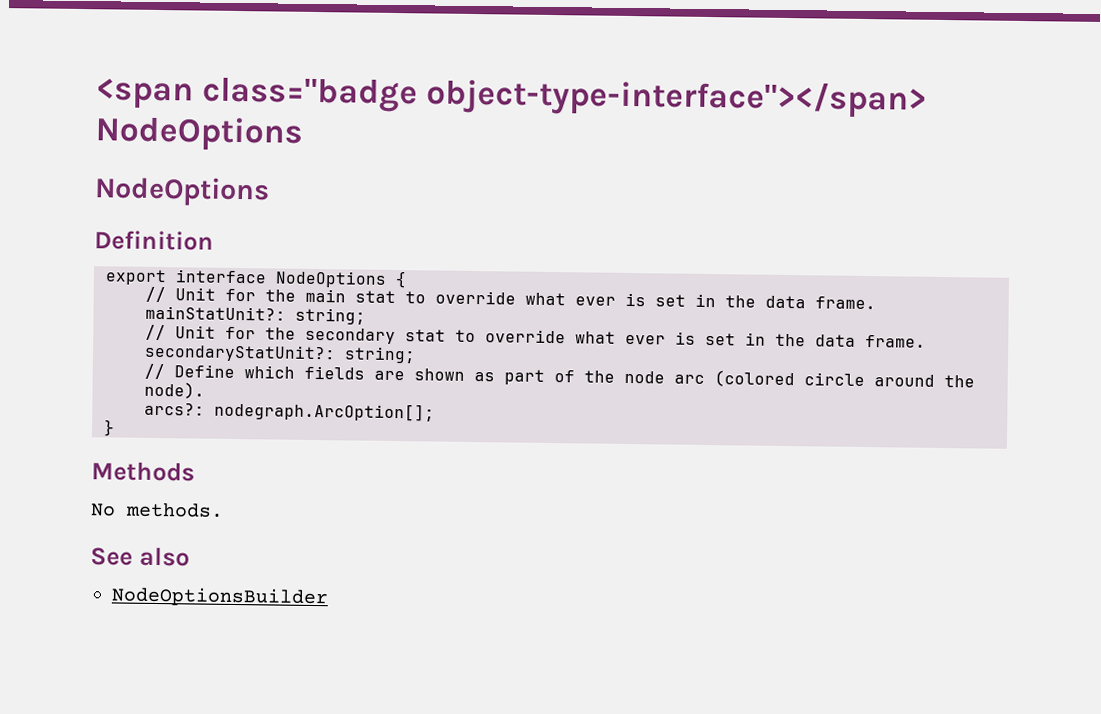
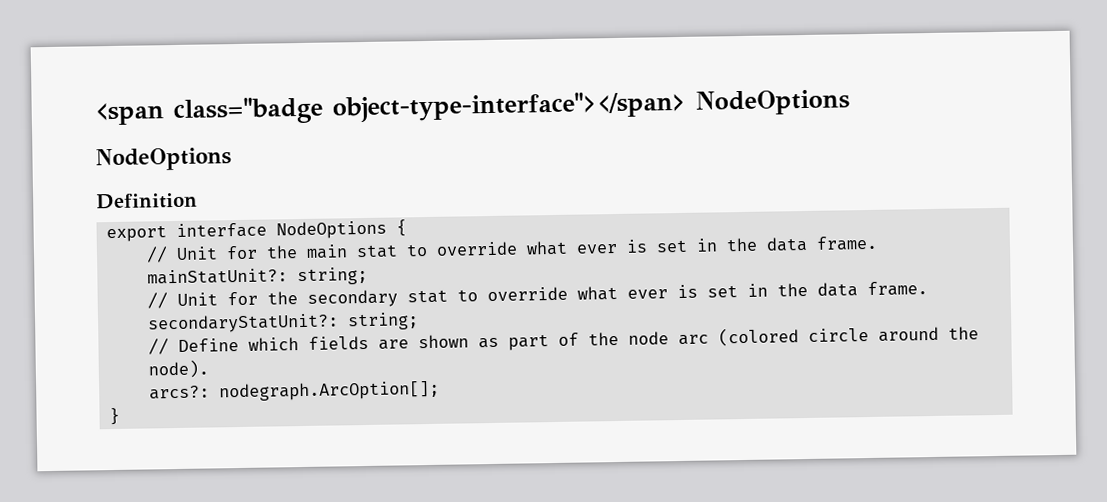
- Methods
- No methods.
- See also
- NodeOptionsBuilder

